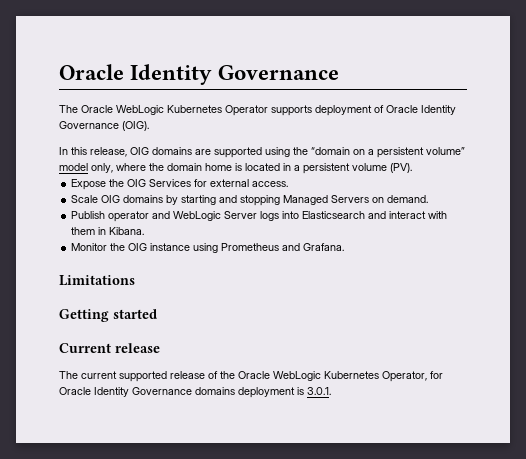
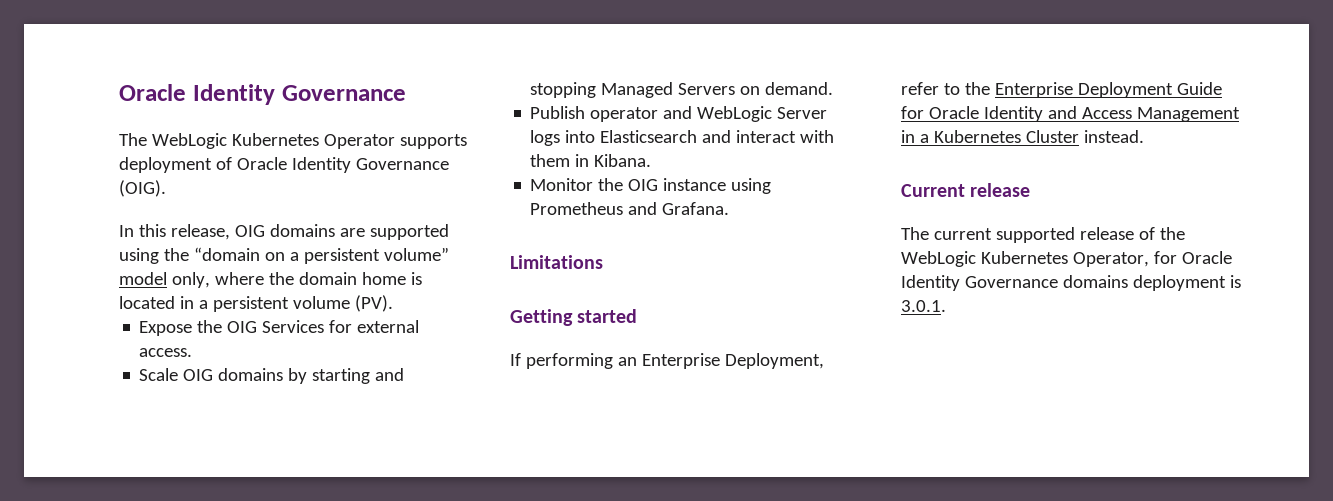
- The Oracle WebLogic Kubernetes Operator supports deployment of Oracle Identity Governance (OIG).
+ The WebLogic Kubernetes Operator supports deployment of Oracle Identity Governance (OIG).
+ If performing an Enterprise Deployment, refer to the Enterprise Deployment Guide for Oracle Identity and Access Management in a Kubernetes Cluster instead.
- The current supported release of the Oracle WebLogic Kubernetes Operator, for Oracle Identity Governance domains deployment is 3.0.1.
+ The current supported release of the WebLogic Kubernetes Operator, for Oracle Identity Governance domains deployment is 3.0.1.

